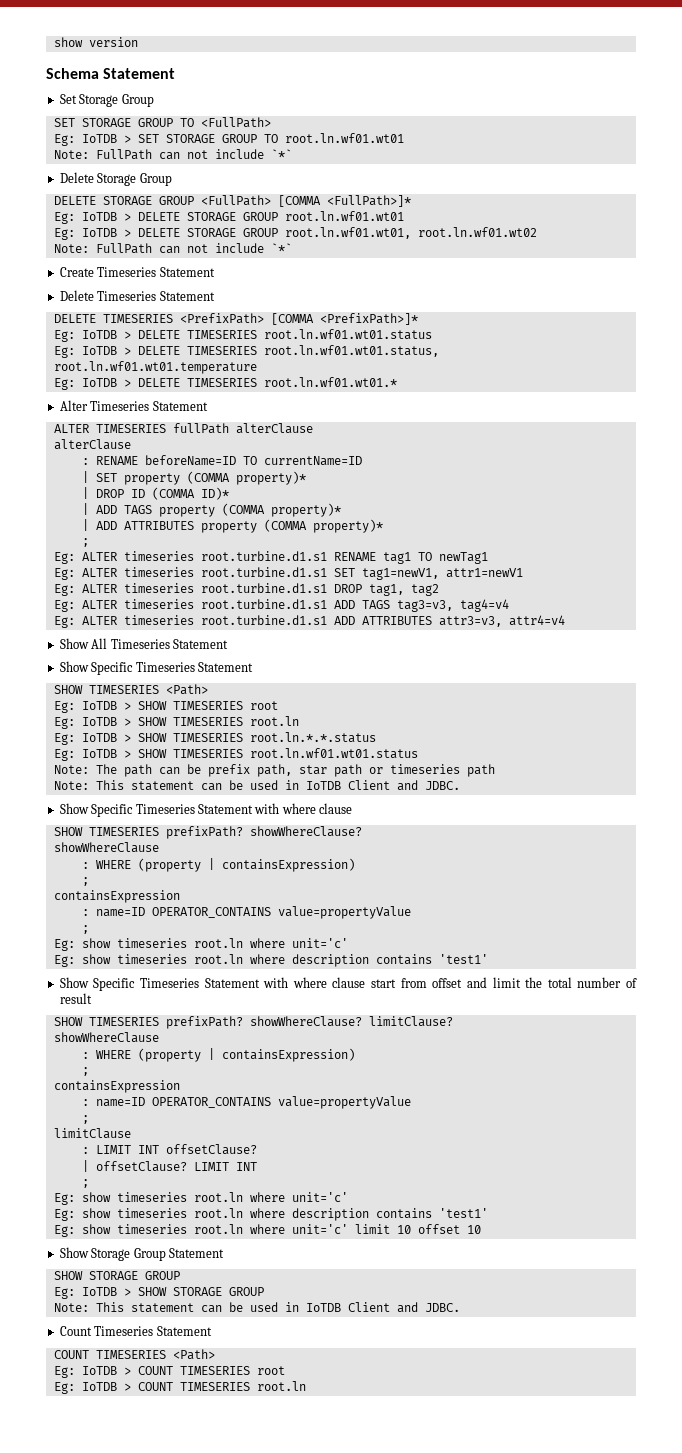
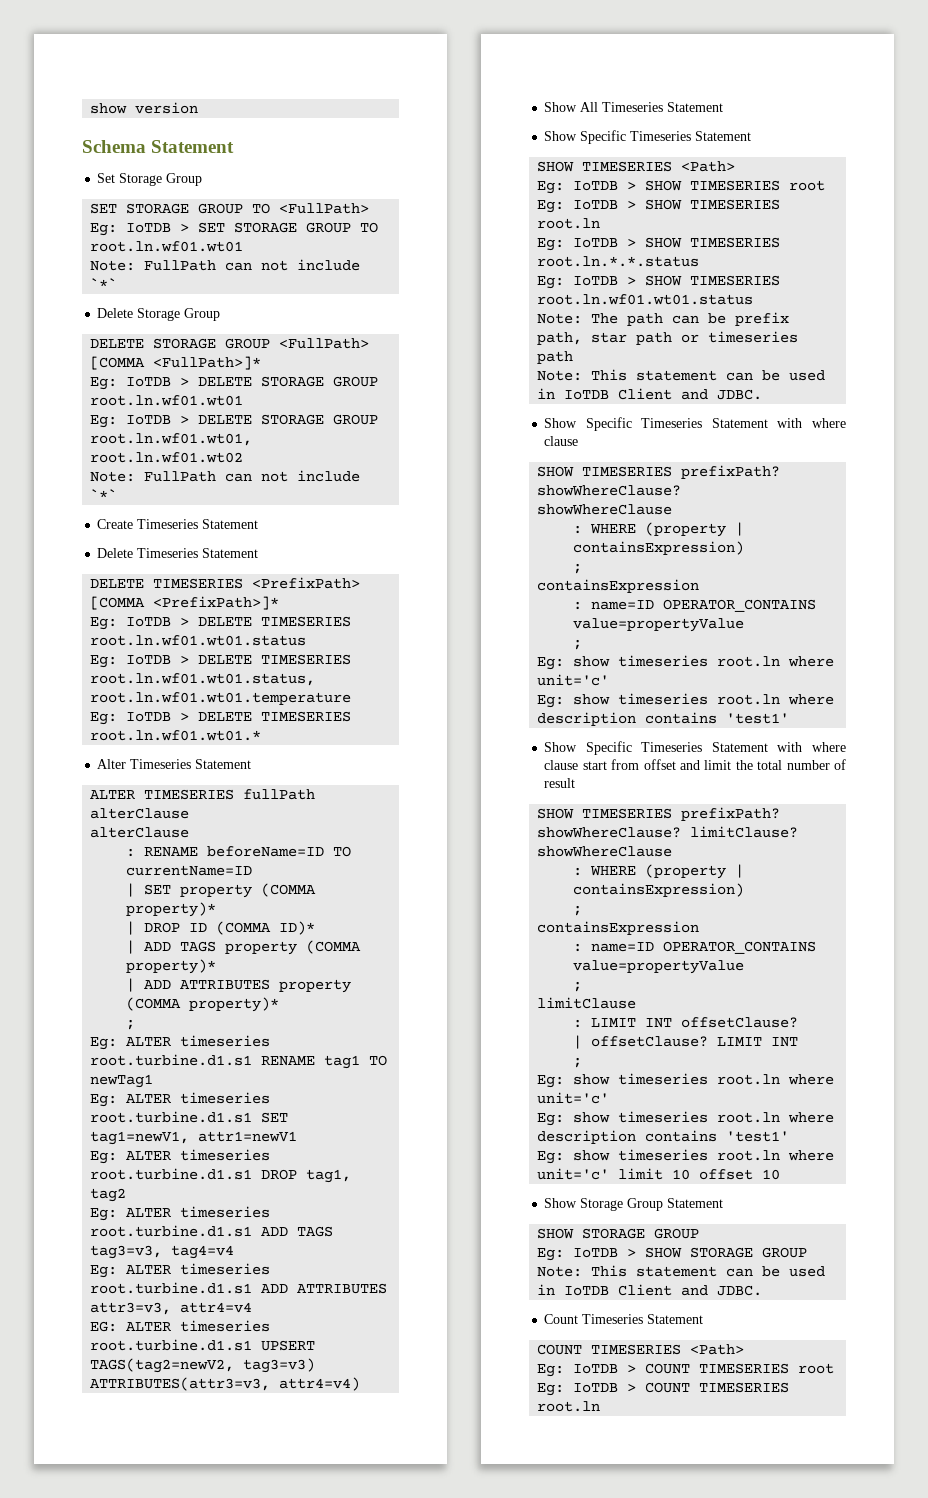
+ EG: ALTER timeseries root.turbine.d1.s1 UPSERT TAGS(tag2=newV2, tag3=v3) ATTRIBUTES(attr3=v3, attr4=v4)

